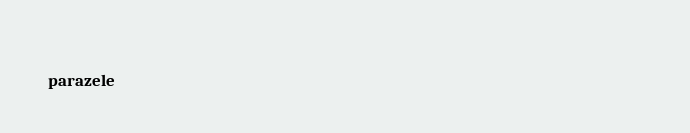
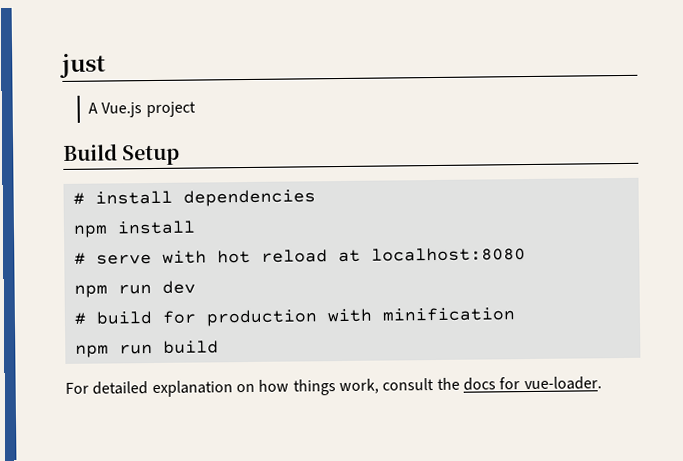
- parazele
+ just
+ A Vue.js project
+ Build Setup
+ # install dependencies
+ npm install
+ # serve with hot reload at localhost:8080
+ npm run dev
+ # build for production with minification
+ npm run build
+ For detailed explanation on how things work, consult the docs for vue-loader.

